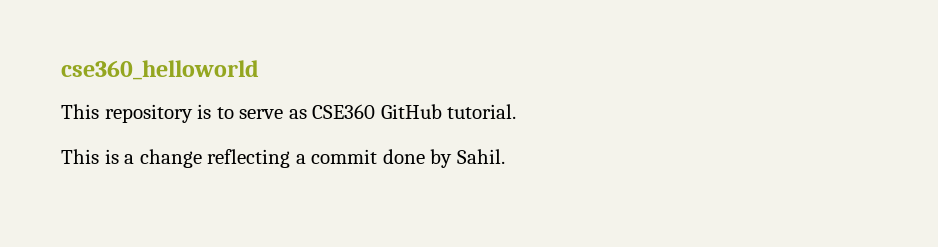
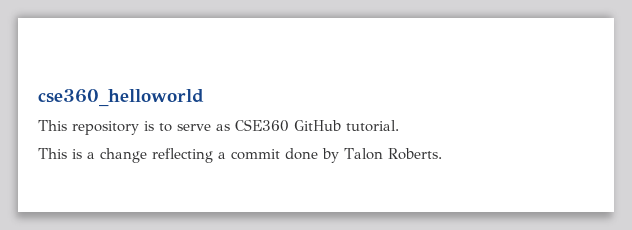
- This is a change reflecting a commit done by Sahil.
+ This is a change reflecting a commit done by Talon Roberts.

